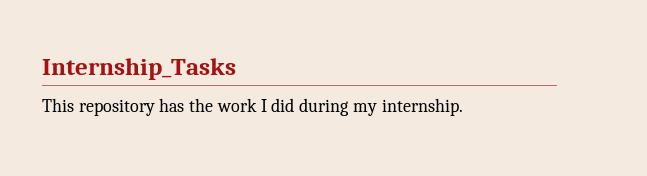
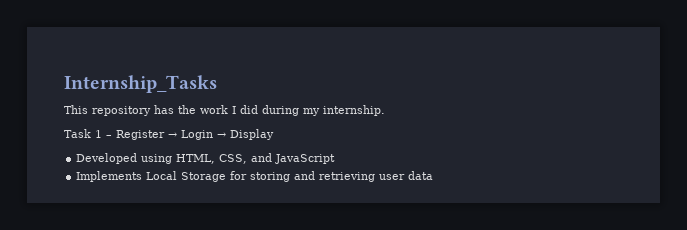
+ Task 1 – Register → Login → Display
+ Developed using HTML, CSS, and JavaScript
+ Implements Local Storage for storing and retrieving user data

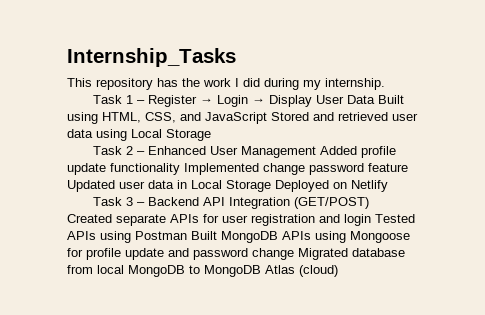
- Task 1 – Register → Login → Display
- Developed using HTML, CSS, and JavaScript
- Implements Local Storage for storing and retrieving user data
+ Task 1 – Register → Login → Display User Data Built using HTML, CSS, and JavaScript Stored and retrieved user data using Local Storage
+ Task 2 – Enhanced User Management Added profile update functionality Implemented change password feature Updated user data in Local Storage Deployed on Netlify
+ Task 3 – Backend API Integration (GET/POST) Created separate APIs for user registration and login Tested APIs using Postman Built MongoDB APIs using Mongoose for profile update and password change Migrated database from local MongoDB to MongoDB Atlas (cloud)

